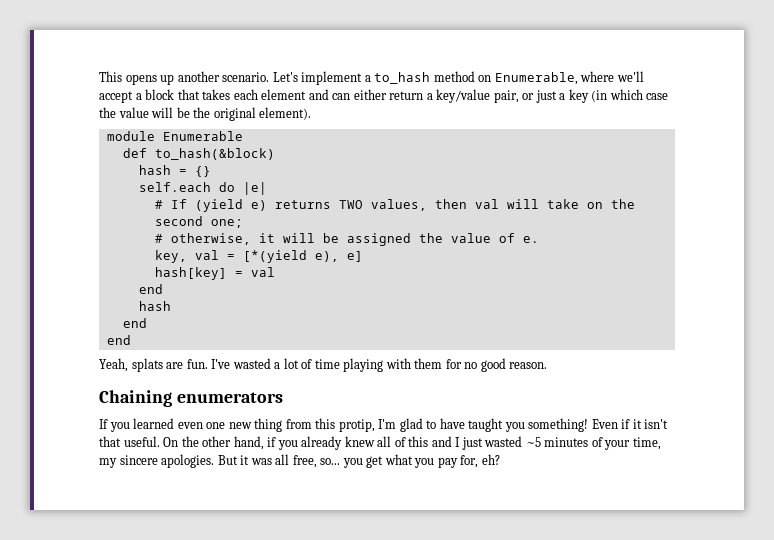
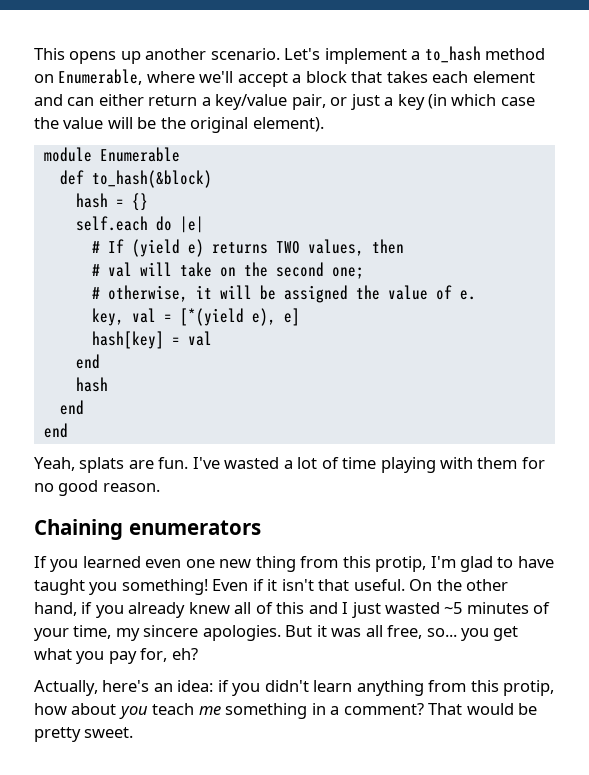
- # If (yield e) returns TWO values, then val will take on the second one;
+ # If (yield e) returns TWO values, then
+ # val will take on the second one;
+ Actually, here's an idea: if you didn't learn anything from this protip, how about you teach me something in a comment? That would be pretty sweet.

